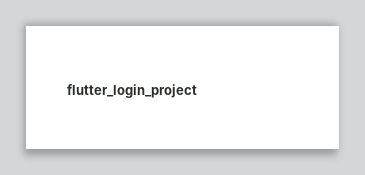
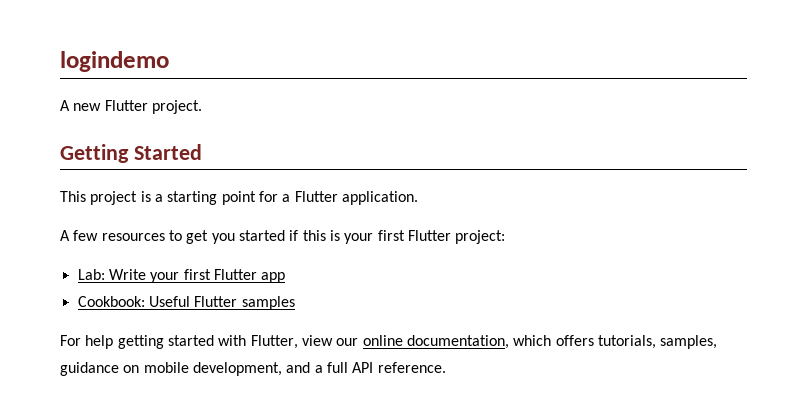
- flutter_login_project
+ logindemo
+ A new Flutter project.
+ Getting Started
+ This project is a starting point for a Flutter application.
+ A few resources to get you started if this is your first Flutter project:
+ Lab: Write your first Flutter app
+ Cookbook: Useful Flutter samples
+ For help getting started with Flutter, view our online documentation, which offers tutorials, samples, guidance on mobile development, and a full API reference.

